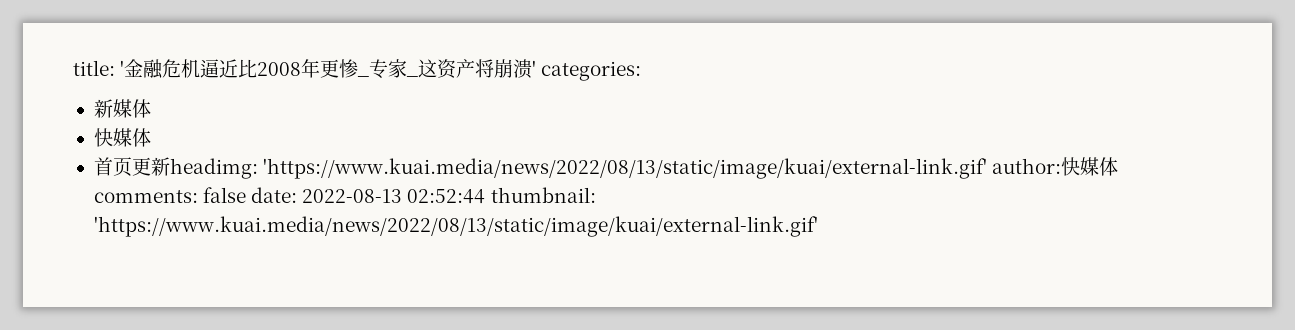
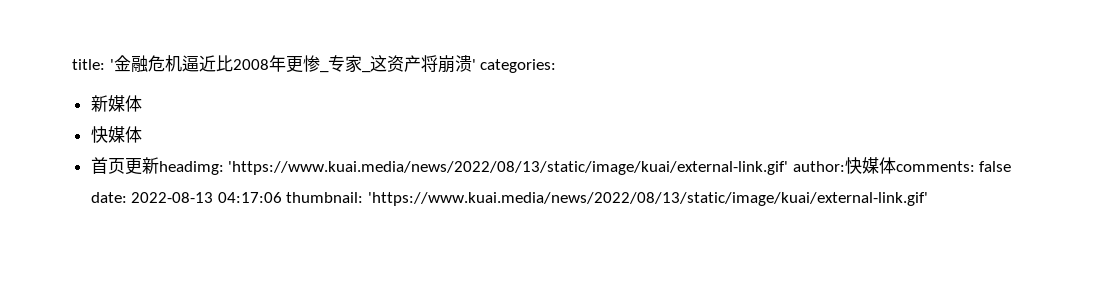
- 首页更新headimg: 'https://www.kuai.media/news/2022/08/13/static/image/kuai/external-link.gif' author:快媒体comments: false date: 2022-08-13 02:52:44 thumbnail: 'https://www.kuai.media/news/2022/08/13/static/image/kuai/external-link.gif'
+ 首页更新headimg: 'https://www.kuai.media/news/2022/08/13/static/image/kuai/external-link.gif' author:快媒体comments: false date: 2022-08-13 04:17:06 thumbnail: 'https://www.kuai.media/news/2022/08/13/static/image/kuai/external-link.gif'

